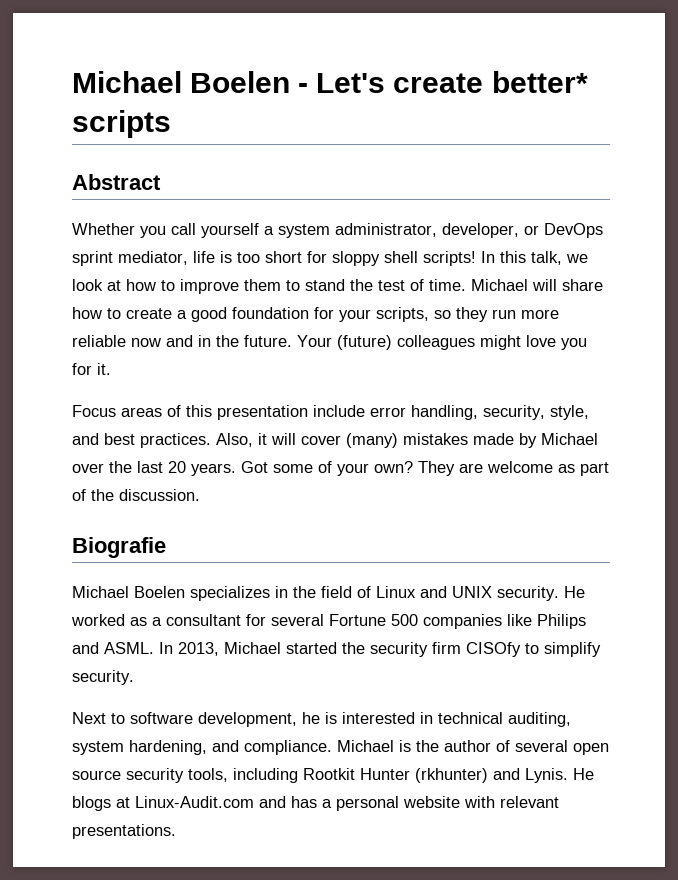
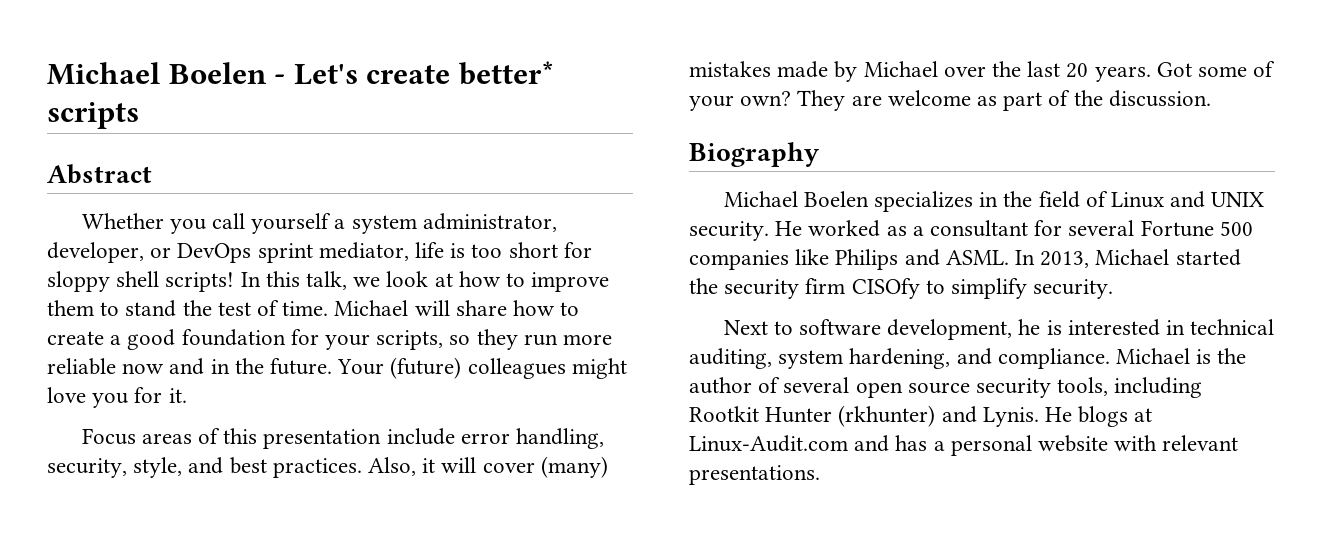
- Biografie
+ Biography

